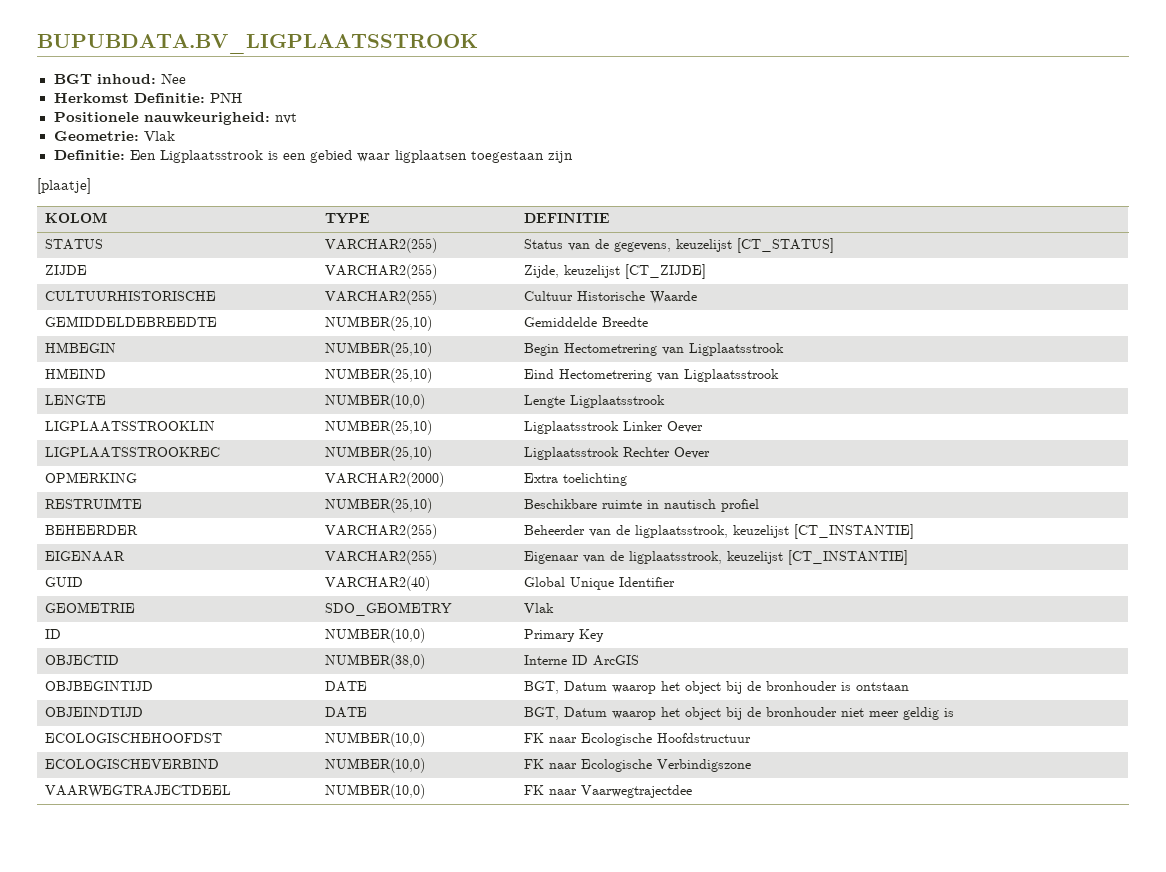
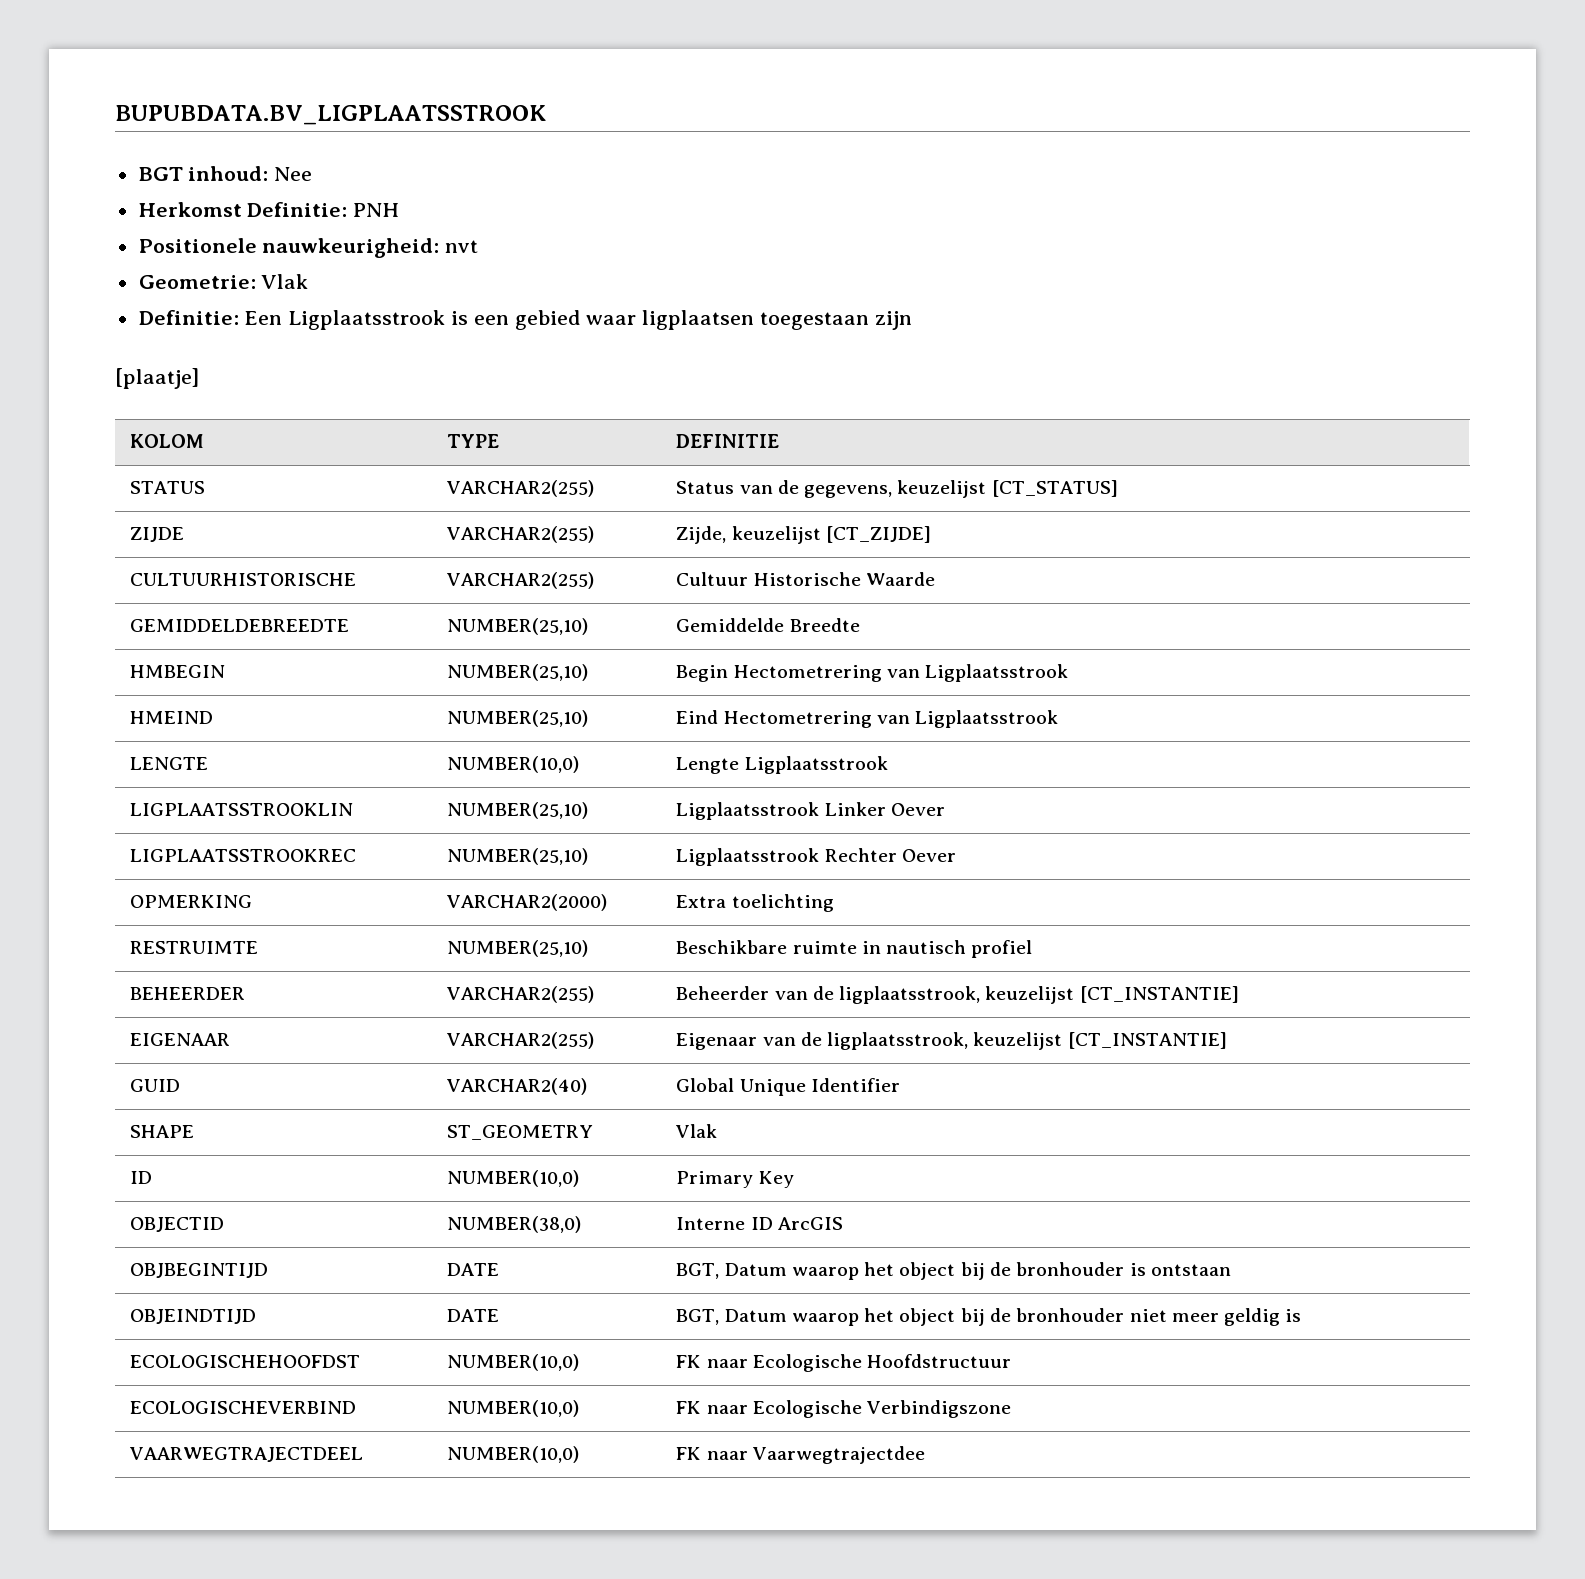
- GEOMETRIE | SDO_GEOMETRY | Vlak
+ SHAPE | ST_GEOMETRY | Vlak

